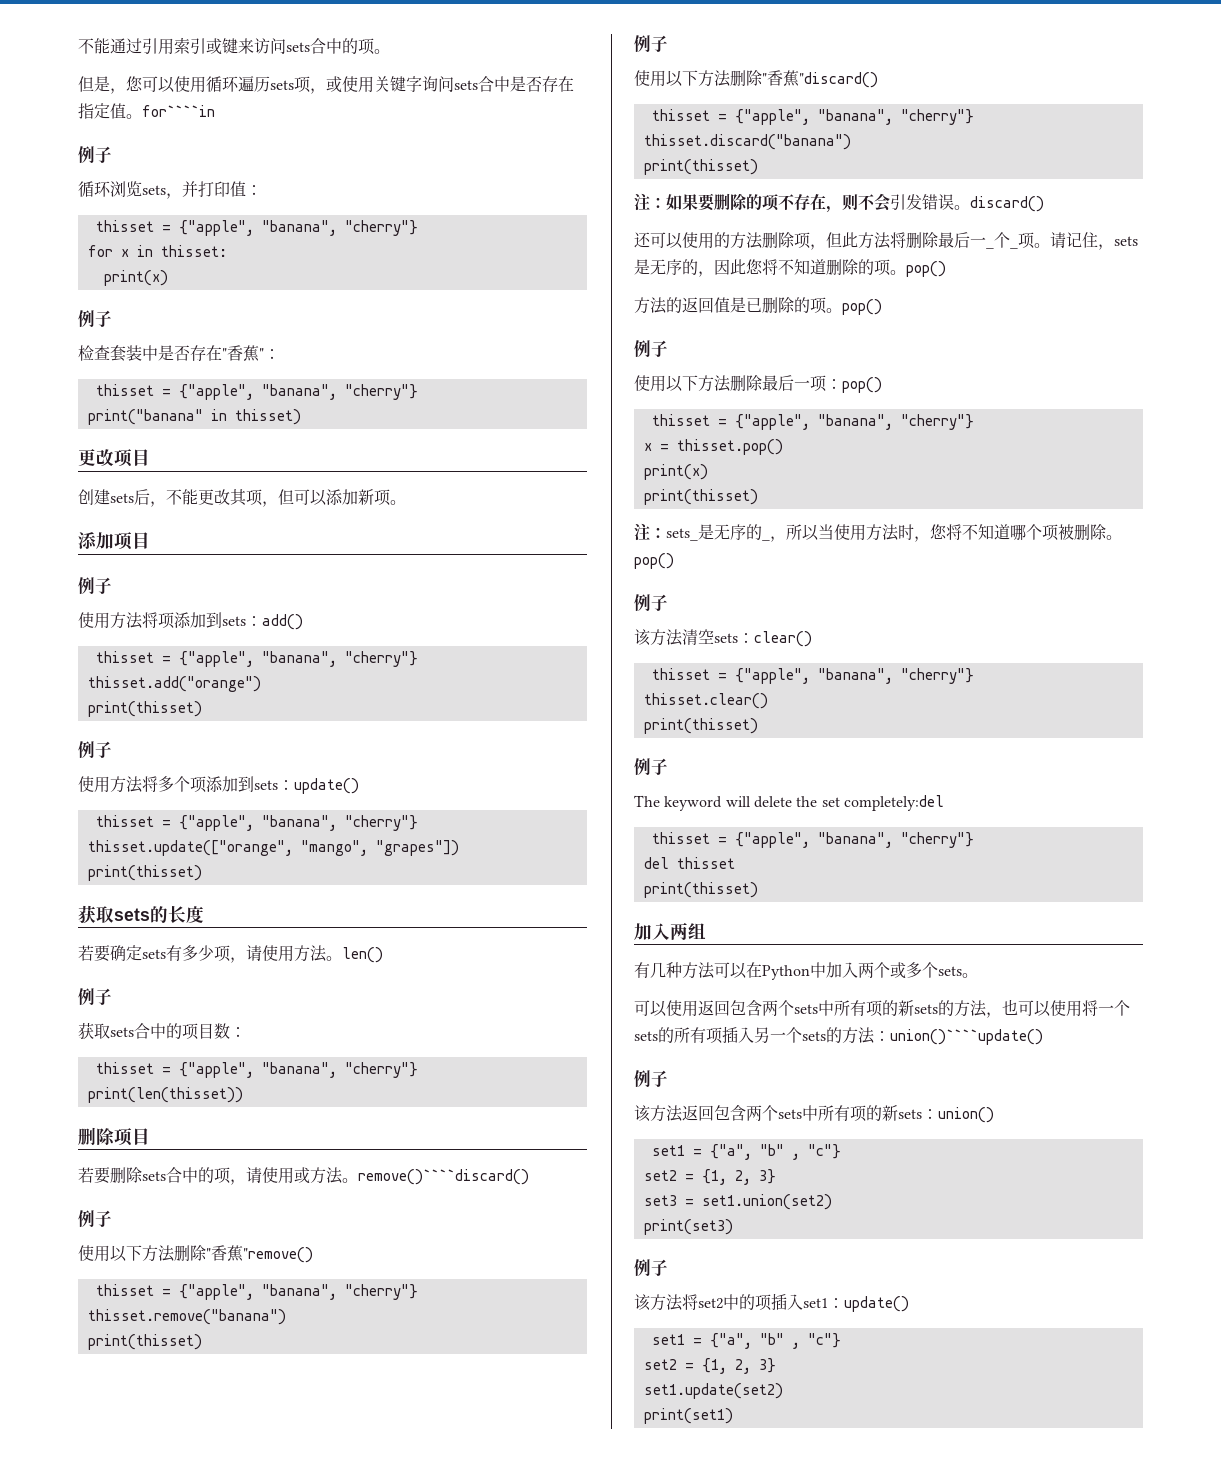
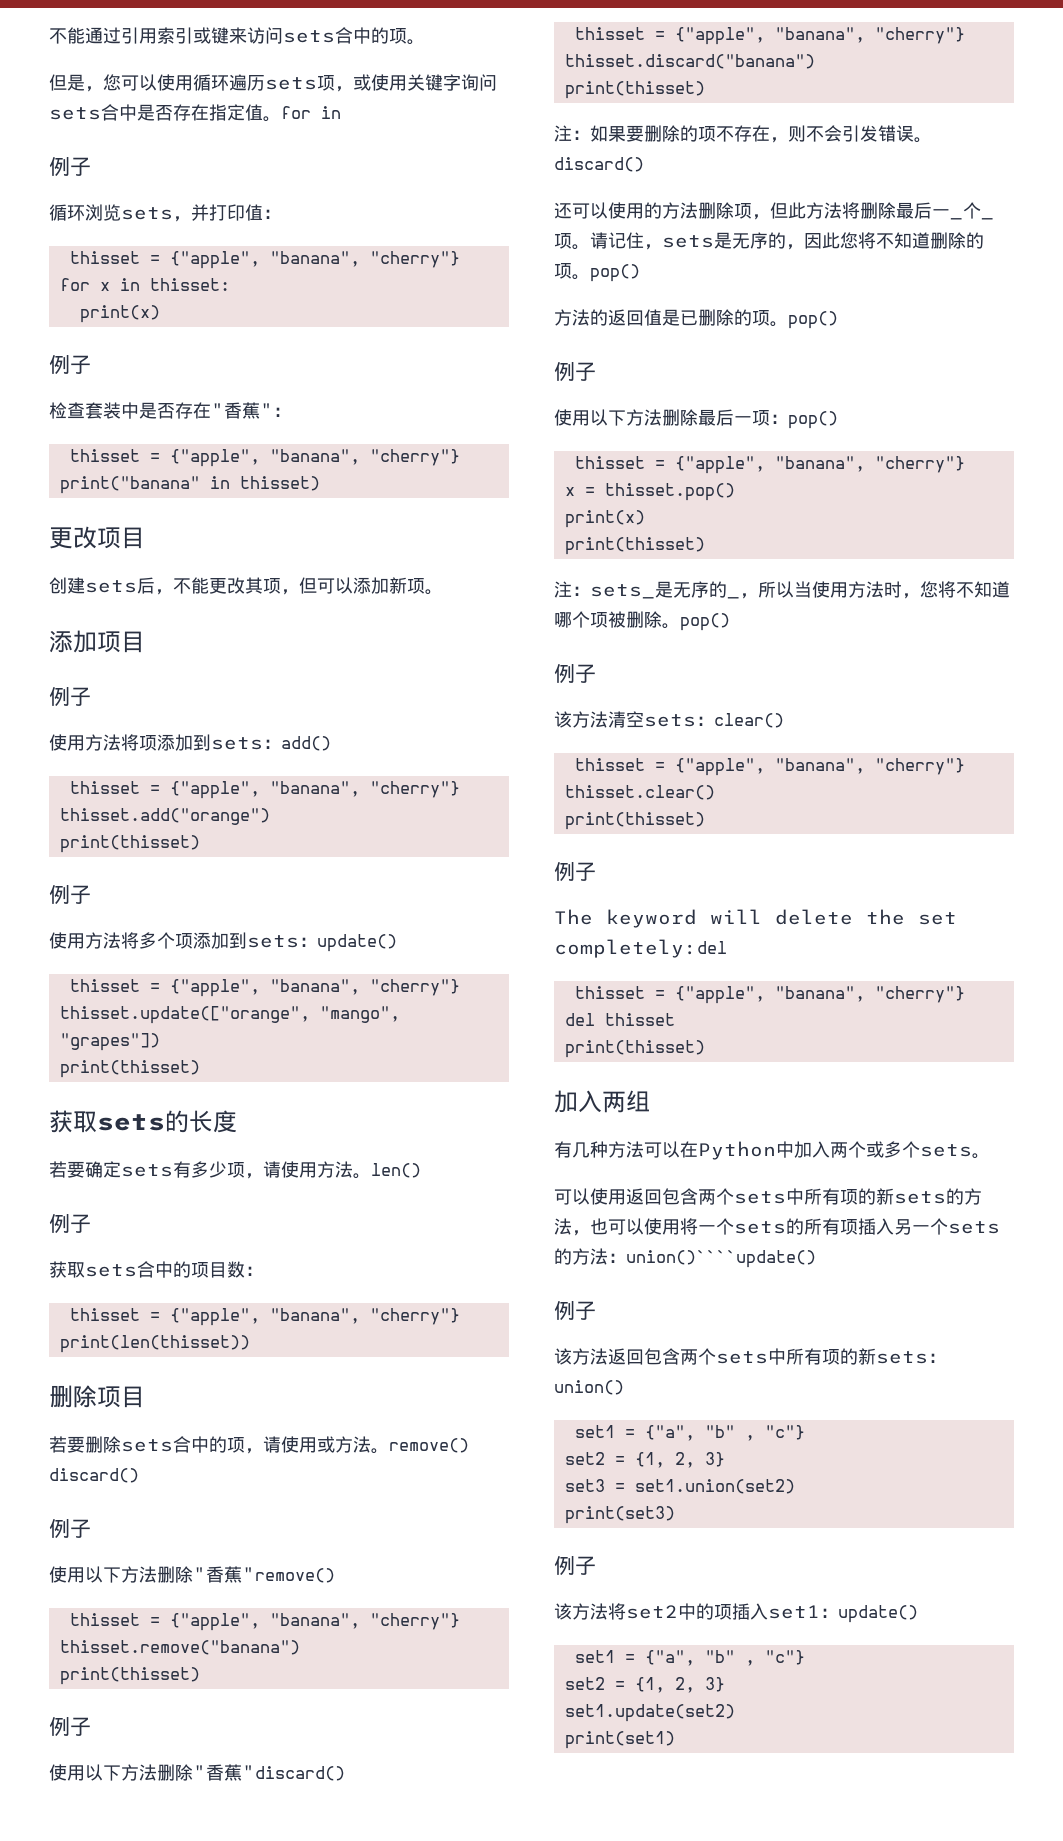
- 但是，您可以使用循环遍历sets项，或使用关键字询问sets合中是否存在指定值。for````in
+ 但是，您可以使用循环遍历sets项，或使用关键字询问sets合中是否存在指定值。for in
- 若要删除sets合中的项，请使用或方法。remove()````discard()
+ 若要删除sets合中的项，请使用或方法。remove() discard()

